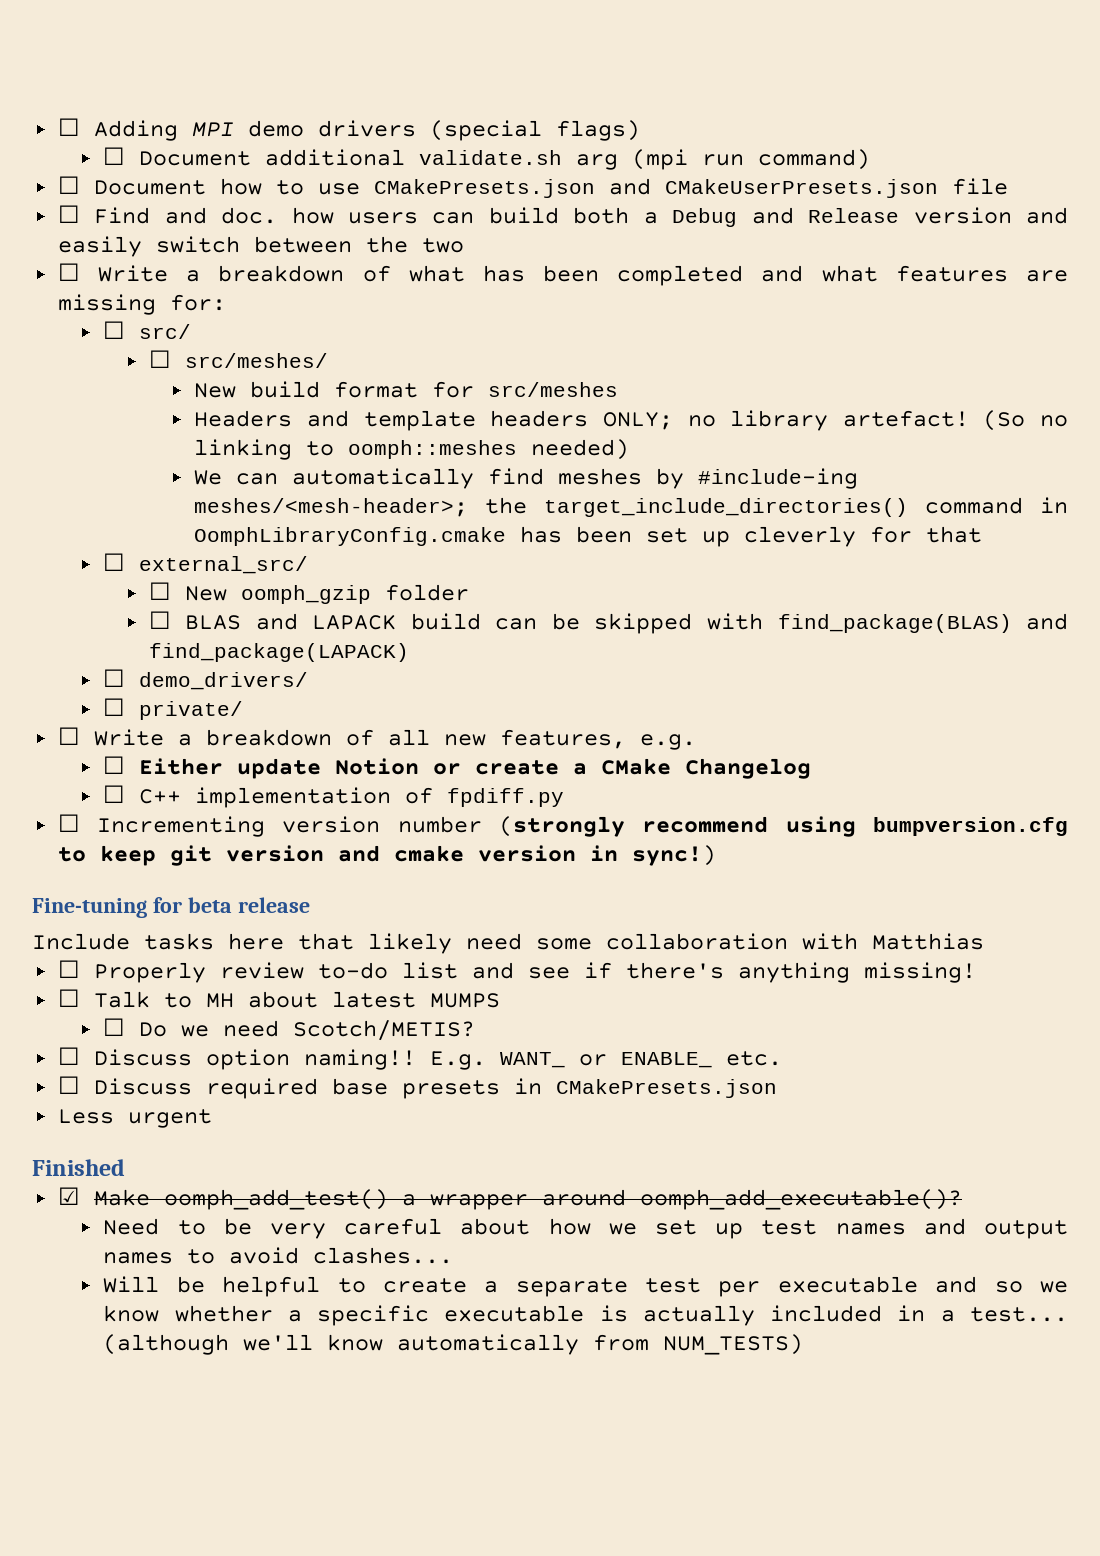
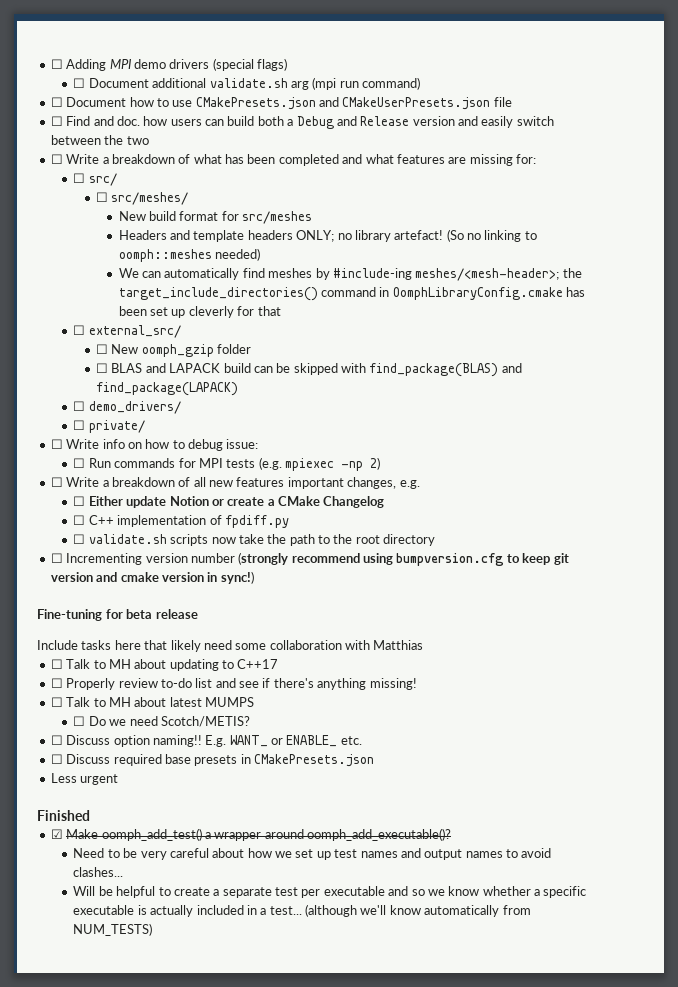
+ ☐ Write info on how to debug issue:
+ ☐ Run commands for MPI tests (e.g. mpiexec -np 2)
- ☐ Write a breakdown of all new features, e.g.
+ ☐ Write a breakdown of all new features important changes, e.g.
+ ☐ validate.sh scripts now take the path to the root directory
+ ☐ Talk to MH about updating to C++17

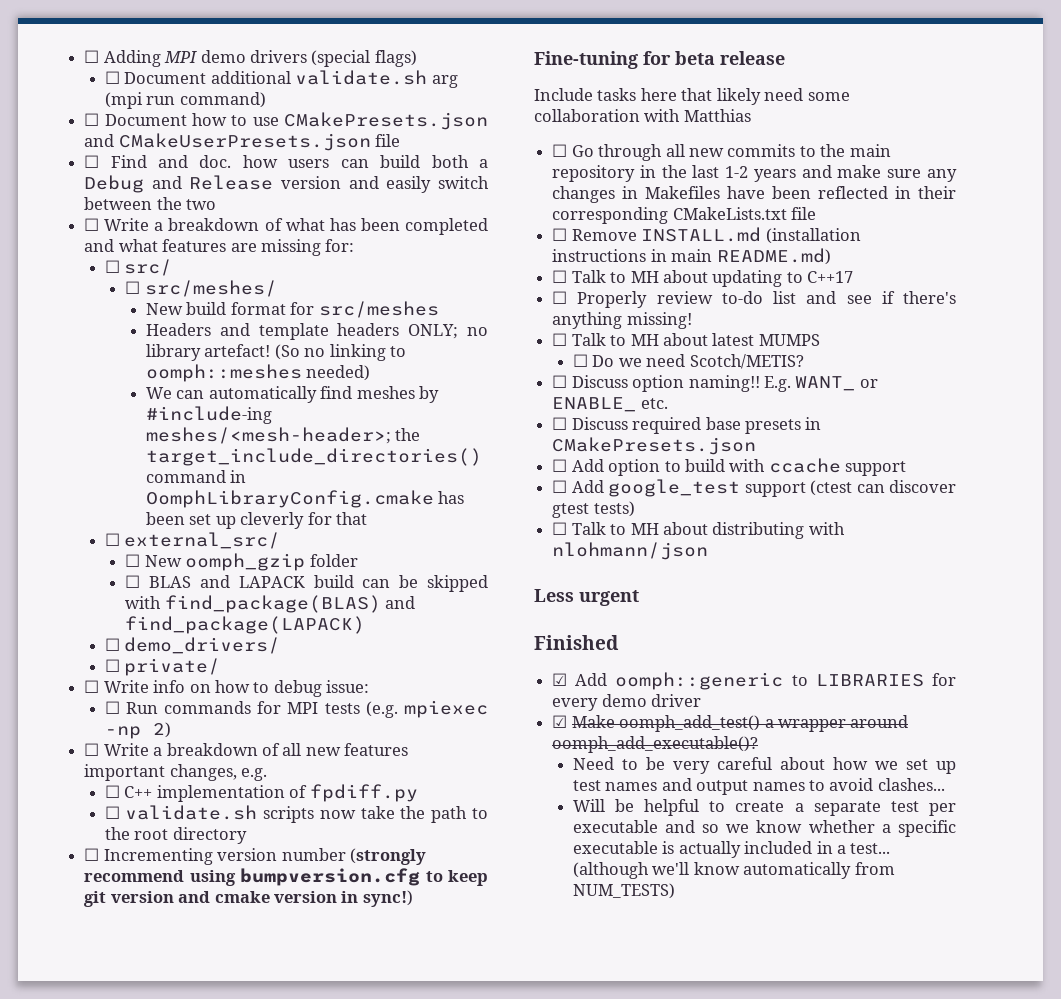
- ☐ Either update Notion or create a CMake Changelog
+ ☐ Go through all new commits to the main repository in the last 1-2 years and make sure any changes in Makefiles have been reflected in their corresponding CMakeLists.txt file
+ ☐ Remove INSTALL.md (installation instructions in main README.md)
+ ☐ Add option to build with ccache support
+ ☐ Add google_test support (ctest can discover gtest tests)
+ ☐ Talk to MH about distributing with nlohmann/json
  Less urgent
  Finished
+ ☑ Add oomph::generic to LIBRARIES for every demo driver

